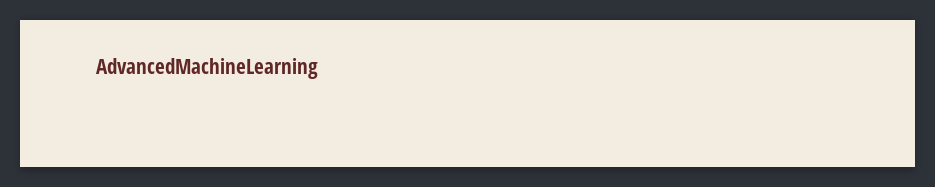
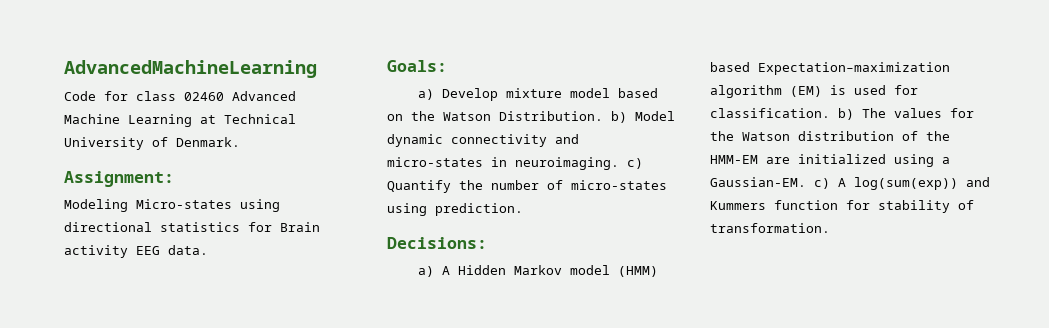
+ Code for class 02460 Advanced Machine Learning at Technical University of Denmark.
+ Assignment:
+ Modeling Micro-states using directional statistics for Brain activity EEG data.
+ Goals:
+ a) Develop mixture model based on the Watson Distribution. b) Model dynamic connectivity and micro-states in neuroimaging. c) Quantify the number of micro-states using prediction.
+ Decisions:
+ a) A Hidden Markov model (HMM) based Expectation–maximization algorithm (EM) is used for classification. b) The values for the Watson distribution of the HMM-EM are initialized using a Gaussian-EM. c) A log(sum(exp)) and Kummers function for stability of transformation.

